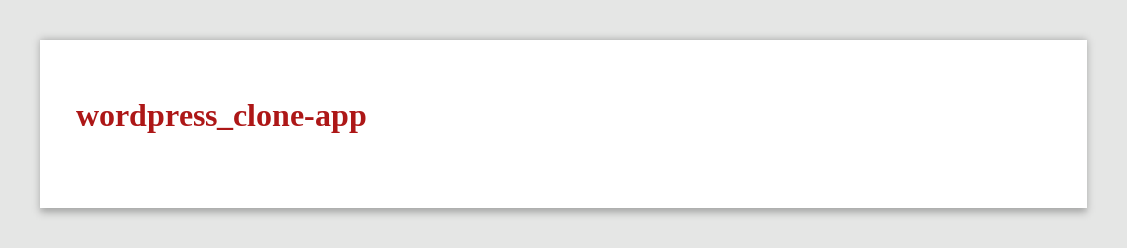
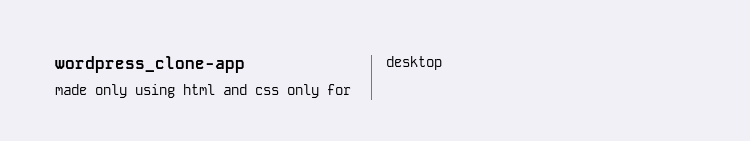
+ made only using html and css only for desktop

